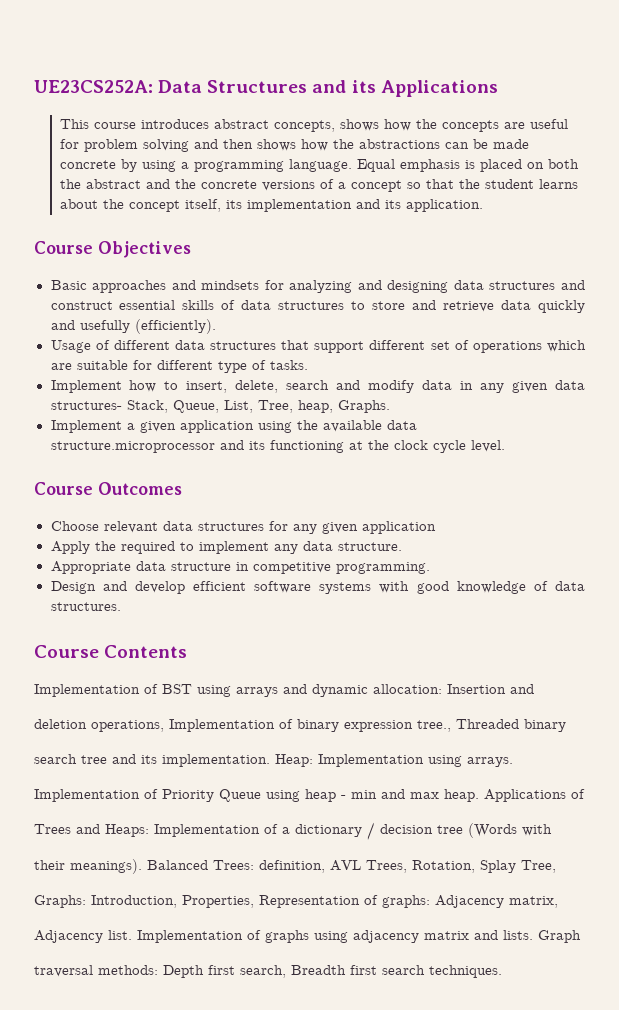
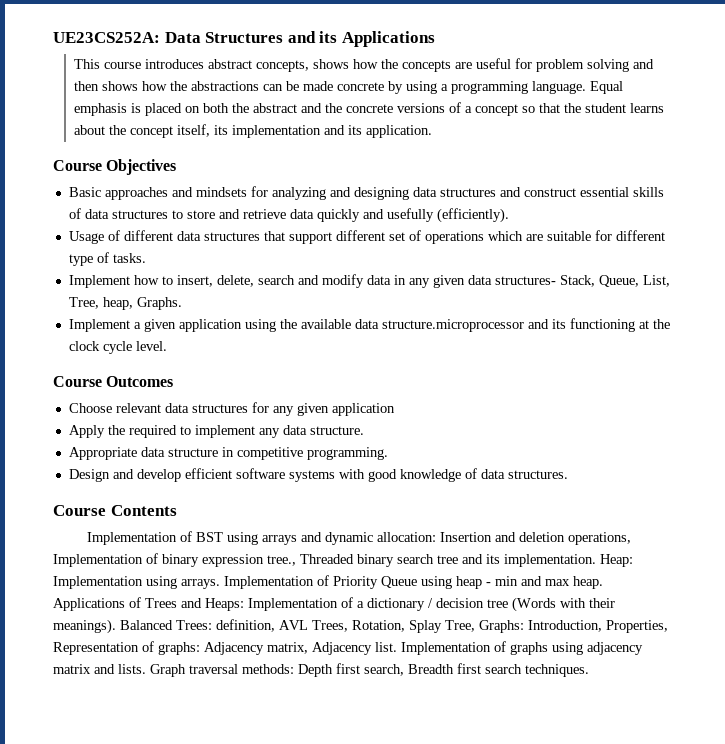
- Implementation of BST using arrays and dynamic allocation: Insertion and
- deletion operations, Implementation of binary expression tree., Threaded binary
- search tree and its implementation.
+ Implementation of BST using arrays and dynamic allocation: Insertion and deletion operations, Implementation of binary expression tree., Threaded binary search tree and its implementation.
- Heap: Implementation using arrays.
- Implementation of Priority Queue using heap - min and max heap.
+ Heap: Implementation using arrays. Implementation of Priority Queue using heap - min and max heap.
- Applications of
- Trees and Heaps: Implementation of a dictionary / decision tree (Words with
- their meanings).
+ Applications of Trees and Heaps: Implementation of a dictionary / decision tree (Words with their meanings).
- Balanced Trees: definition, AVL Trees, Rotation, Splay Tree,
- Graphs: Introduction, Properties, Representation of graphs: Adjacency matrix,
- Adjacency list.
+ Balanced Trees: definition, AVL Trees, Rotation, Splay Tree, Graphs: Introduction, Properties, Representation of graphs: Adjacency matrix, Adjacency list.
- Graph
- traversal methods: Depth first search, Breadth first search techniques.
+ Graph traversal methods: Depth first search, Breadth first search techniques.

